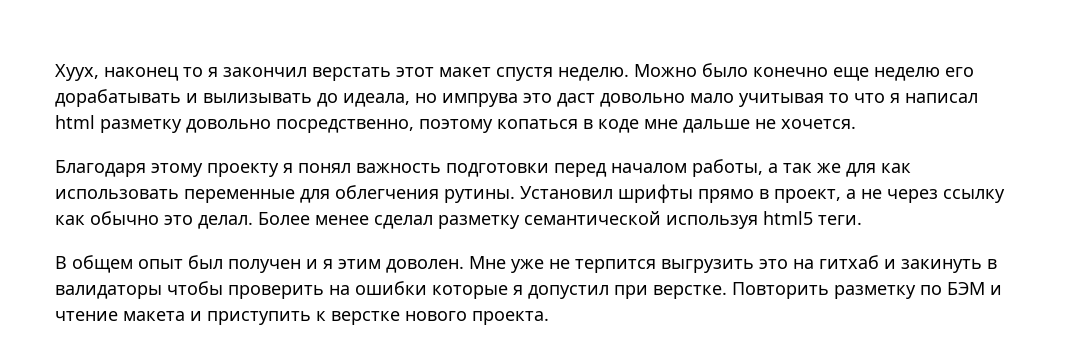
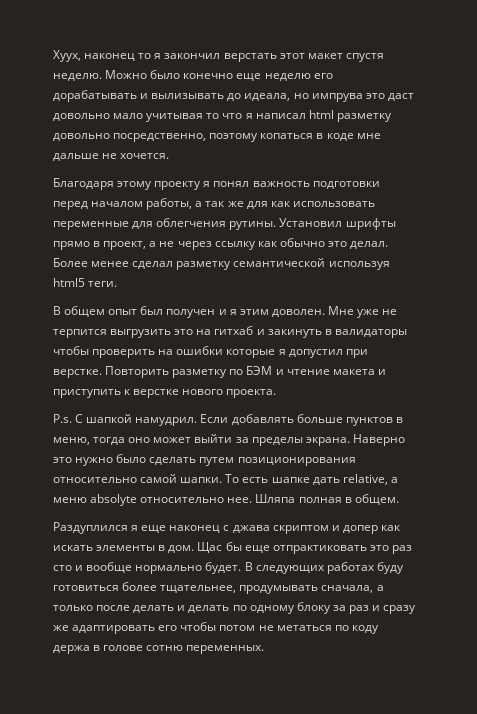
+ P.s. С шапкой намудрил. Если добавлять больше пунктов в меню, тогда оно может выйти за пределы экрана. Наверно это нужно было сделать путем позиционирования относительно самой шапки. То есть шапке дать relative, а меню absolyte относительно нее. Шляпа полная в общем.
+ Раздуплился я еще наконец с джава скриптом и допер как искать элементы в дом. Щас бы еще отпрактиковать это раз сто и вообще нормально будет. В следующих работах буду готовиться более тщательнее, продумывать сначала, а только после делать и делать по одному блоку за раз и сразу же адаптировать его чтобы потом не метаться по коду держа в голове сотню переменных.

